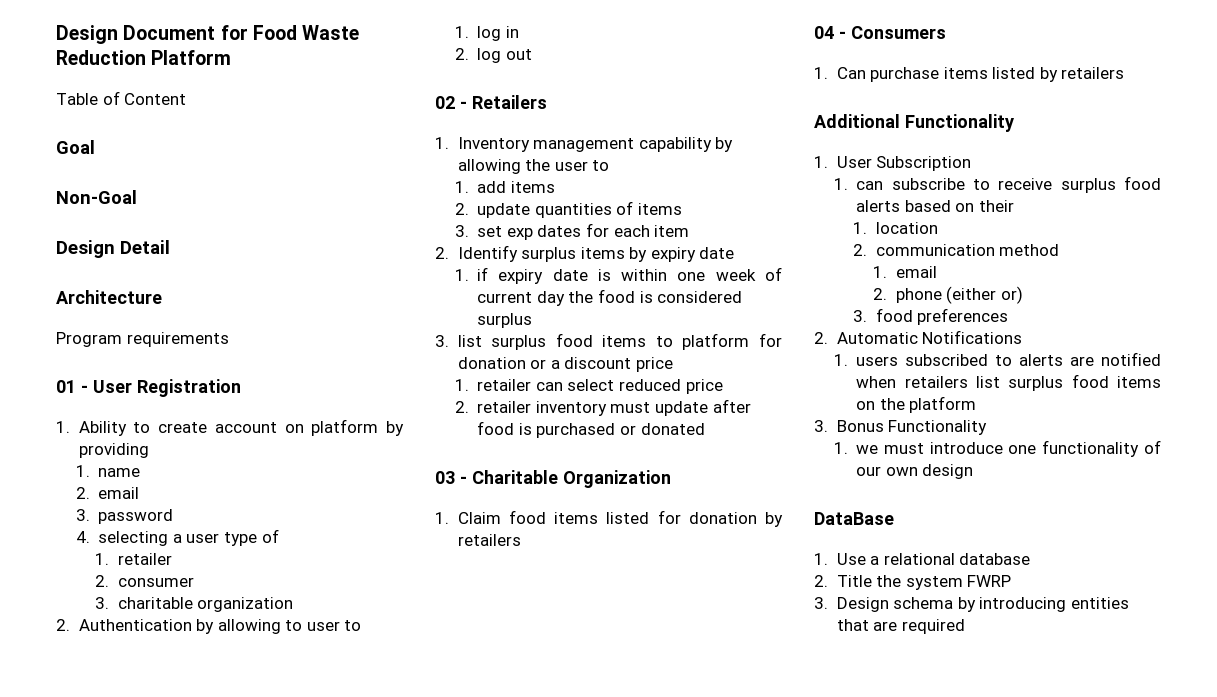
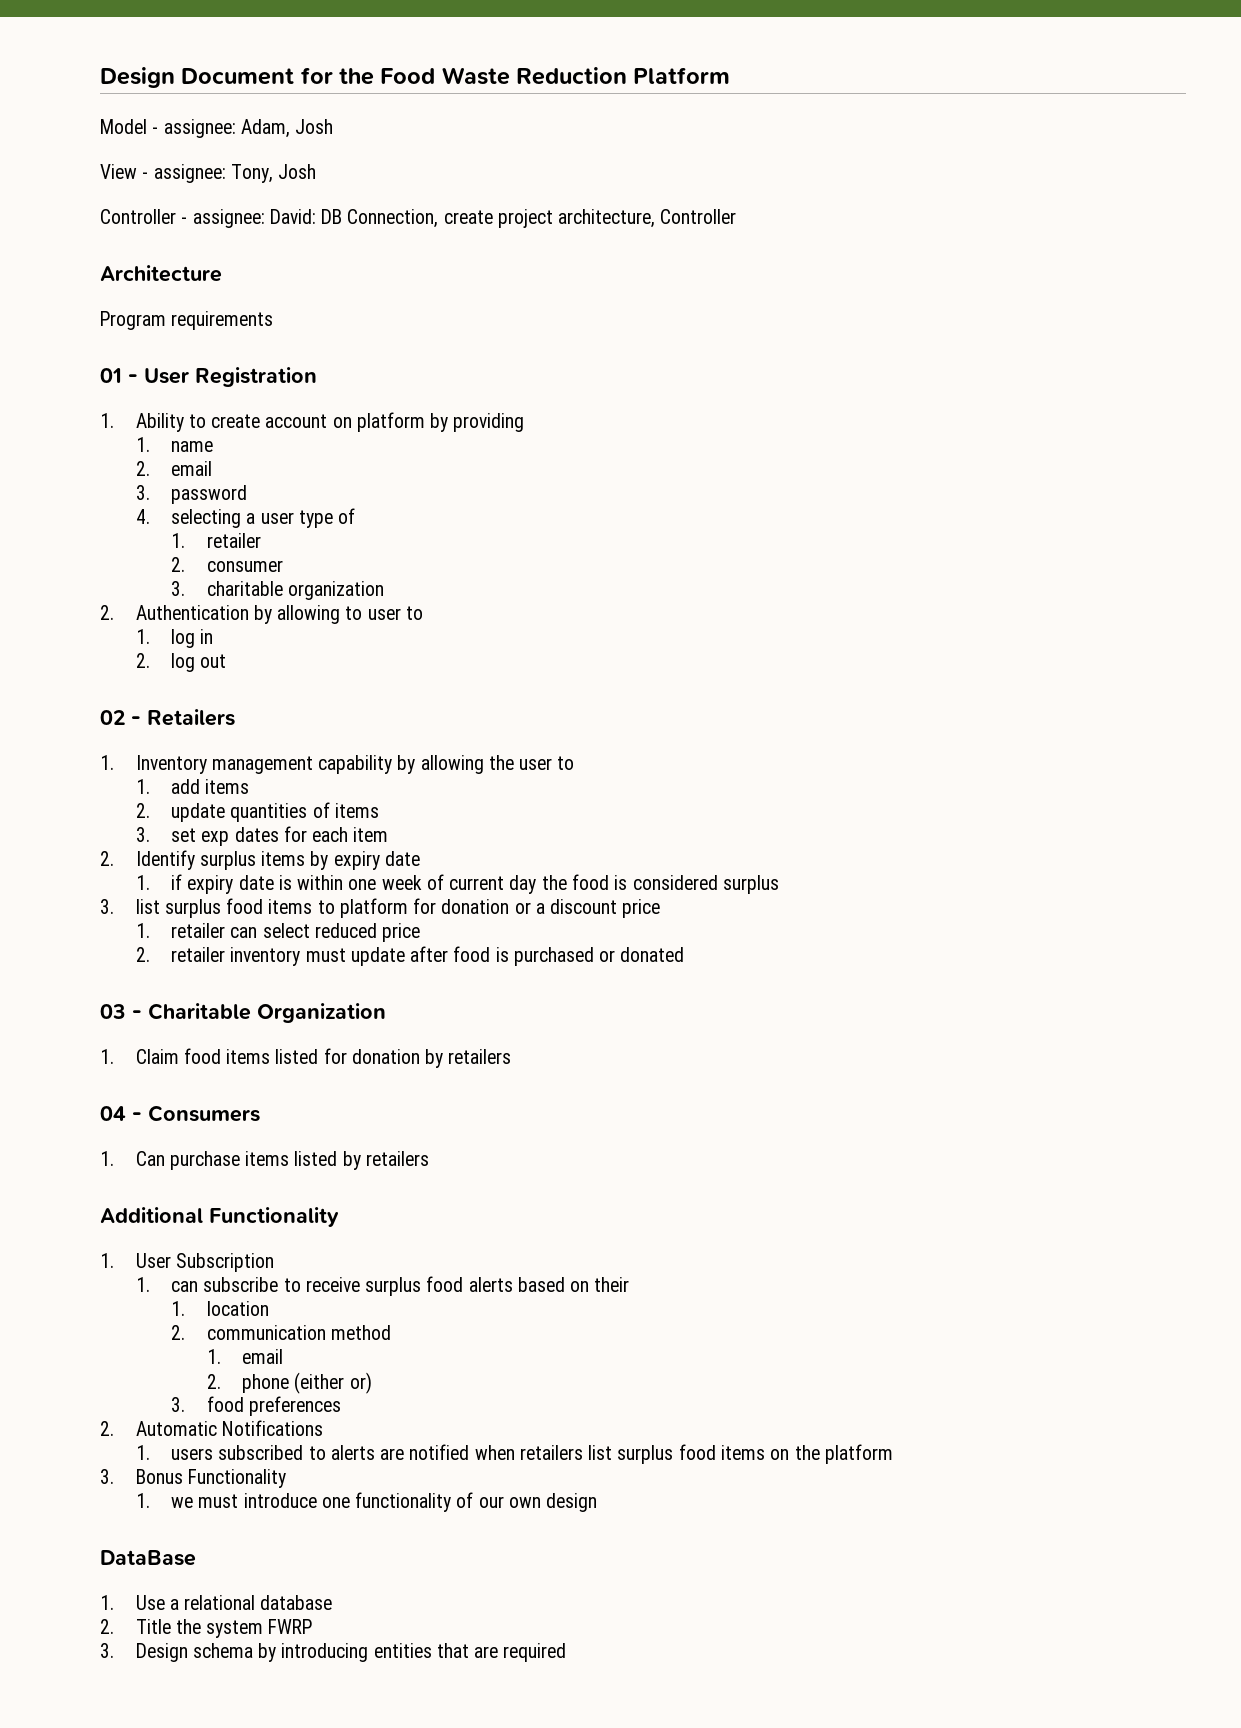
- Design Document for Food Waste Reduction Platform
+ Design Document for the Food Waste Reduction Platform
- Table of Content
- Goal
- Non-Goal
- Design Detail
+ Model - assignee: Adam, Josh
+ View - assignee: Tony, Josh
+ Controller - assignee: David: DB Connection, create project architecture, Controller

